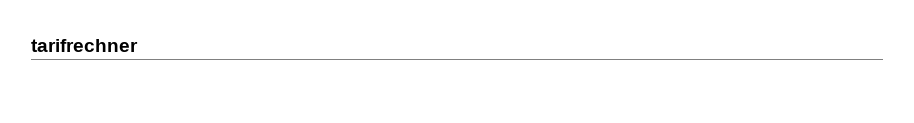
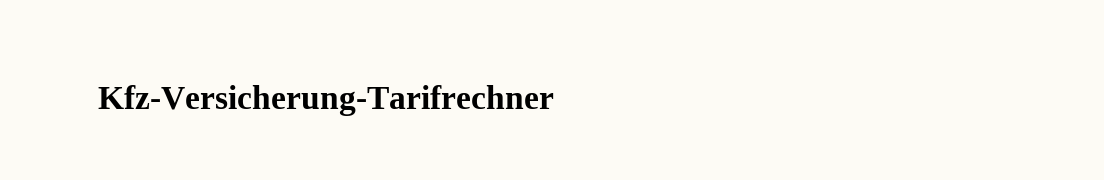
- tarifrechner
+ Kfz-Versicherung-Tarifrechner

